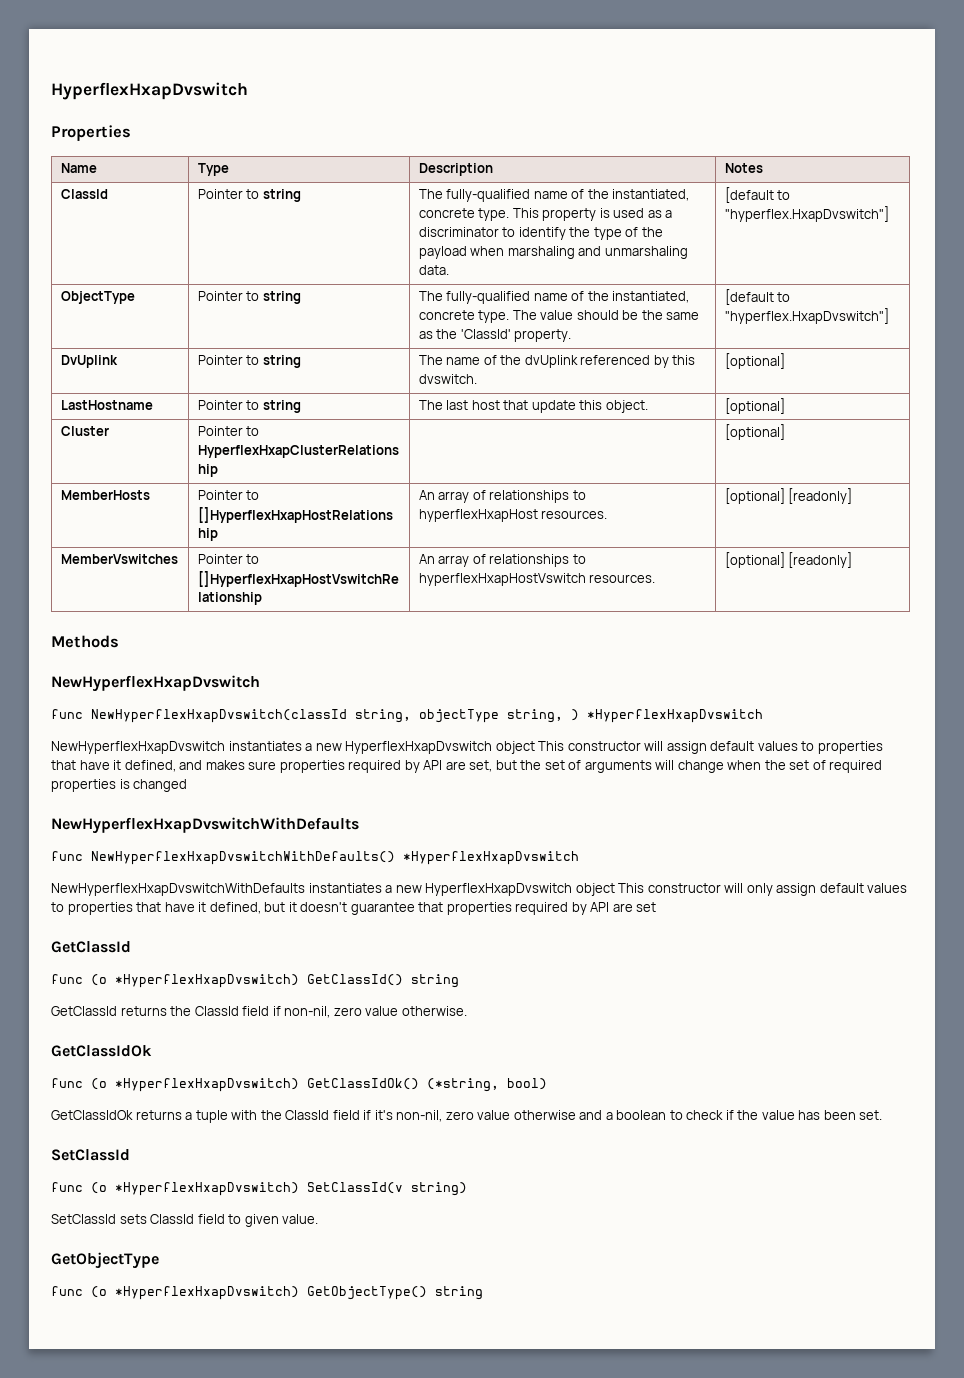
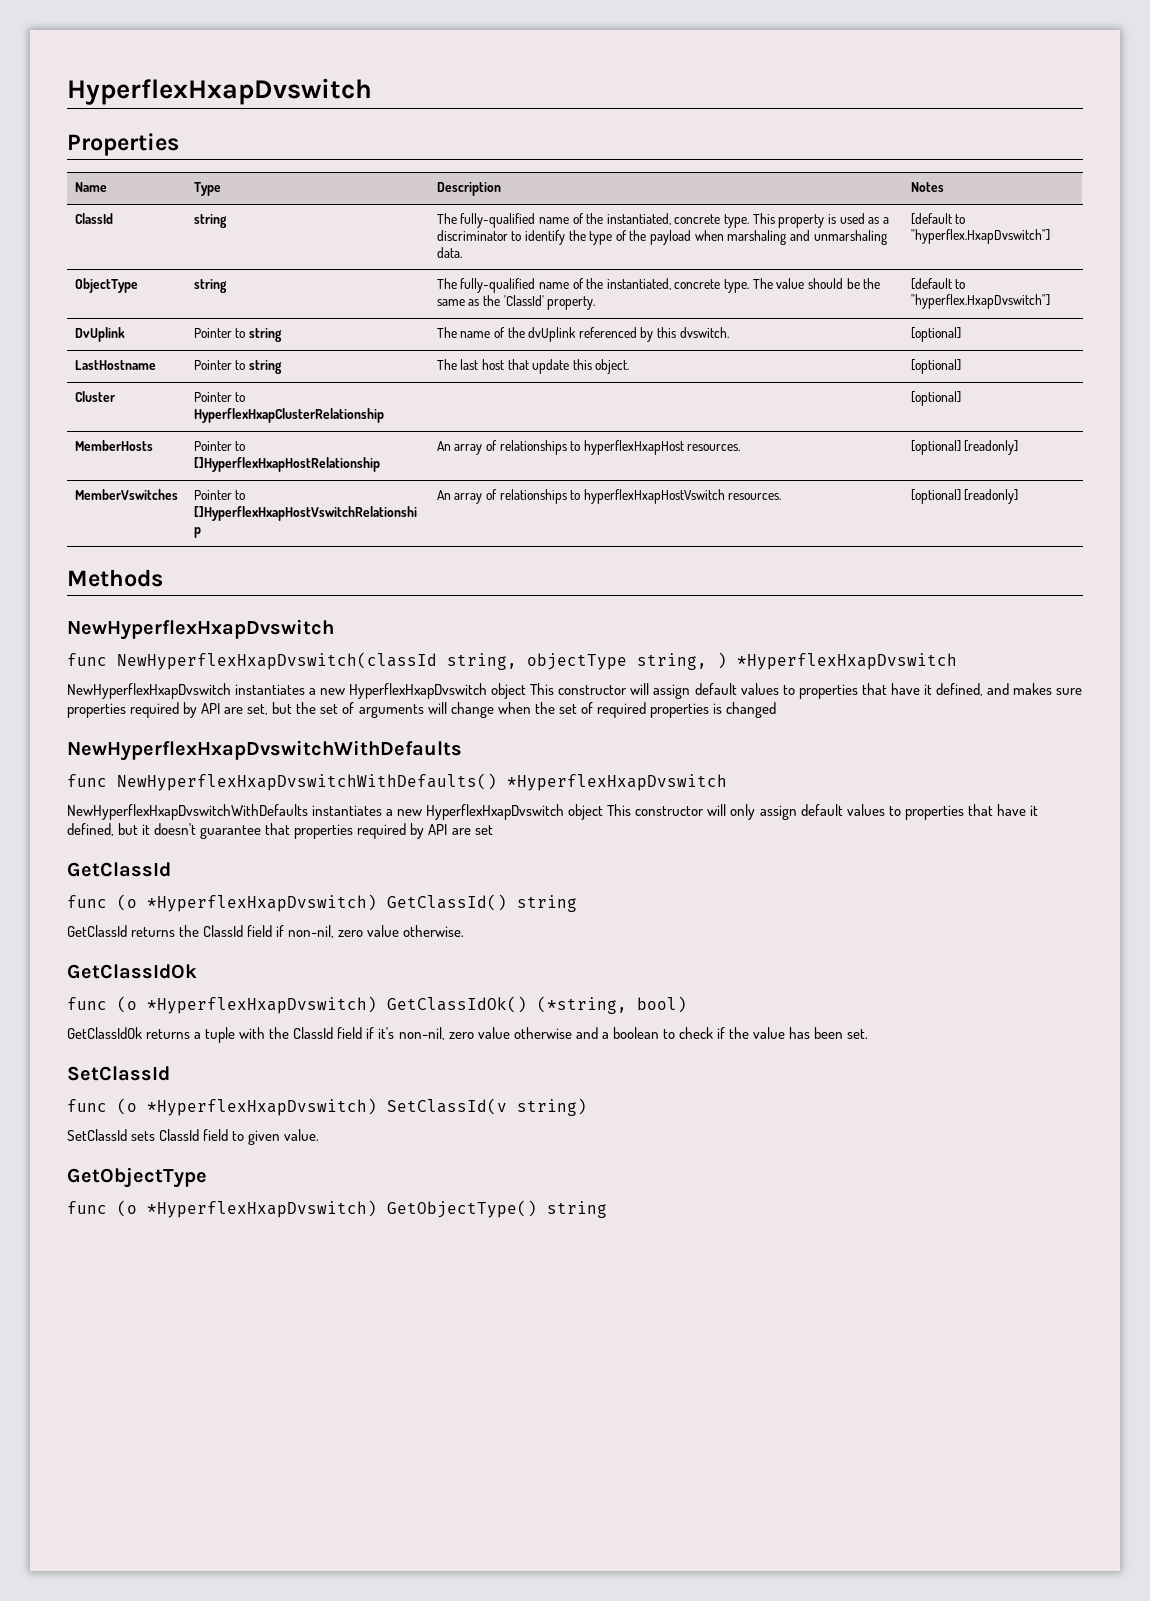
- ClassId | Pointer to string | The fully-qualified name of the instantiated, concrete type. This property is used as a discriminator to identify the type of the payload when marshaling and unmarshaling data. | [default to "hyperflex.HxapDvswitch"]
+ ClassId | string | The fully-qualified name of the instantiated, concrete type. This property is used as a discriminator to identify the type of the payload when marshaling and unmarshaling data. | [default to "hyperflex.HxapDvswitch"]
- ObjectType | Pointer to string | The fully-qualified name of the instantiated, concrete type. The value should be the same as the 'ClassId' property. | [default to "hyperflex.HxapDvswitch"]
+ ObjectType | string | The fully-qualified name of the instantiated, concrete type. The value should be the same as the 'ClassId' property. | [default to "hyperflex.HxapDvswitch"]

